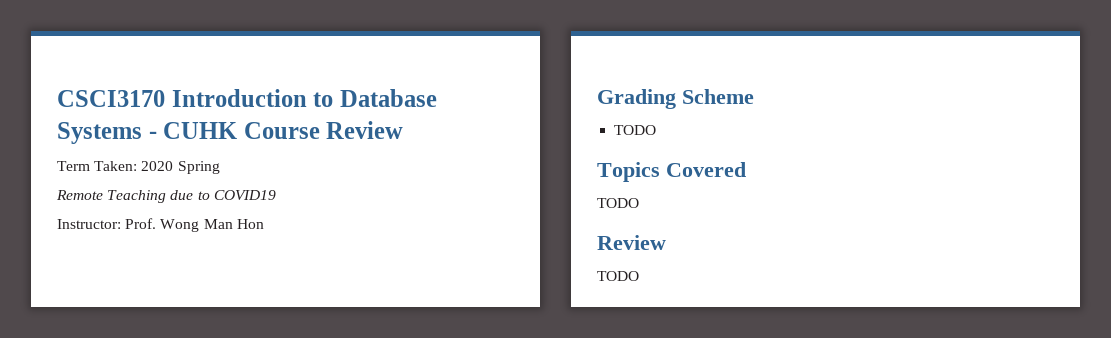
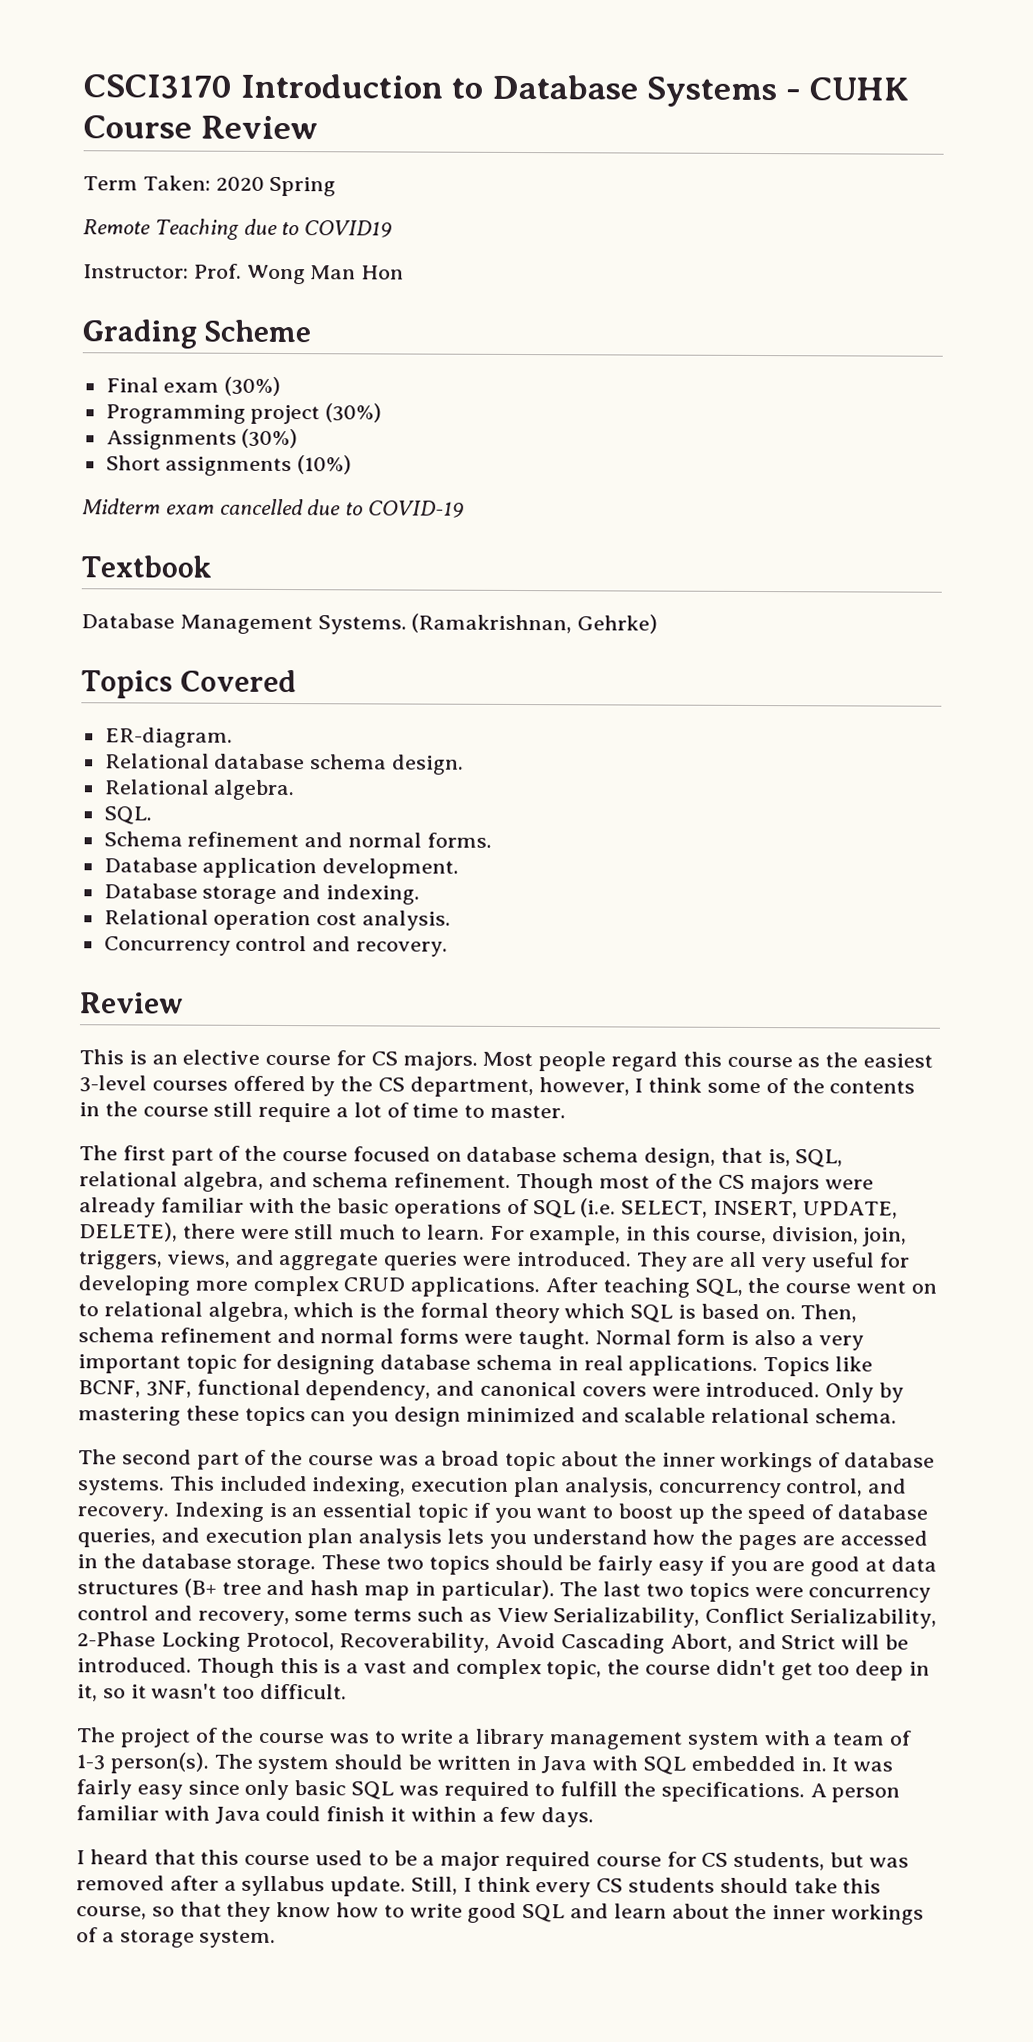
  Grading Scheme
- TODO
+ Final exam (30%)
+ Programming project (30%)
+ Assignments (30%)
+ Short assignments (10%)
+ Midterm exam cancelled due to COVID-19
+ Textbook
+ Database Management Systems. (Ramakrishnan, Gehrke)
  Topics Covered
- TODO
+ ER-diagram.
+ Relational database schema design.
+ Relational algebra.
+ SQL.
+ Schema refinement and normal forms.
+ Database application development.
+ Database storage and indexing.
+ Relational operation cost analysis.
+ Concurrency control and recovery.
  Review
- TODO
+ This is an elective course for CS majors. Most people regard this course as the easiest 3-level courses offered by the CS department, however, I think some of the contents in the course still require a lot of time to master.
+ The first part of the course focused on database schema design, that is, SQL, relational algebra, and schema refinement. Though most of the CS majors were already familiar with the basic operations of SQL (i.e. SELECT, INSERT, UPDATE, DELETE), there were still much to learn. For example, in this course, division, join, triggers, views, and aggregate queries were introduced. They are all very useful for developing more complex CRUD applications. After teaching SQL, the course went on to relational algebra, which is the formal theory which SQL is based on. Then, schema refinement and normal forms were taught. Normal form is also a very important topic for designing database schema in real applications. Topics like BCNF, 3NF, functional dependency, and canonical covers were introduced. Only by mastering these topics can you design minimized and scalable relational schema.
+ The second part of the course was a broad topic about the inner workings of database systems. This included indexing, execution plan analysis, concurrency control, and recovery. Indexing is an essential topic if you want to boost up the speed of database queries, and execution plan analysis lets you understand how the pages are accessed in the database storage. These two topics should be fairly easy if you are good at data structures (B+ tree and hash map in particular). The last two topics were concurrency control and recovery, some terms such as View Serializability, Conflict Serializability, 2-Phase Locking Protocol, Recoverability, Avoid Cascading Abort, and Strict will be introduced. Though this is a vast and complex topic, the course didn't get too deep in it, so it wasn't too difficult.
+ The project of the course was to write a library management system with a team of 1-3 person(s). The system should be written in Java with SQL embedded in. It was fairly easy since only basic SQL was required to fulfill the specifications. A person familiar with Java could finish it within a few days.
+ I heard that this course used to be a major required course for CS students, but was removed after a syllabus update. Still, I think every CS students should take this course, so that they know how to write good SQL and learn about the inner workings of a storage system.

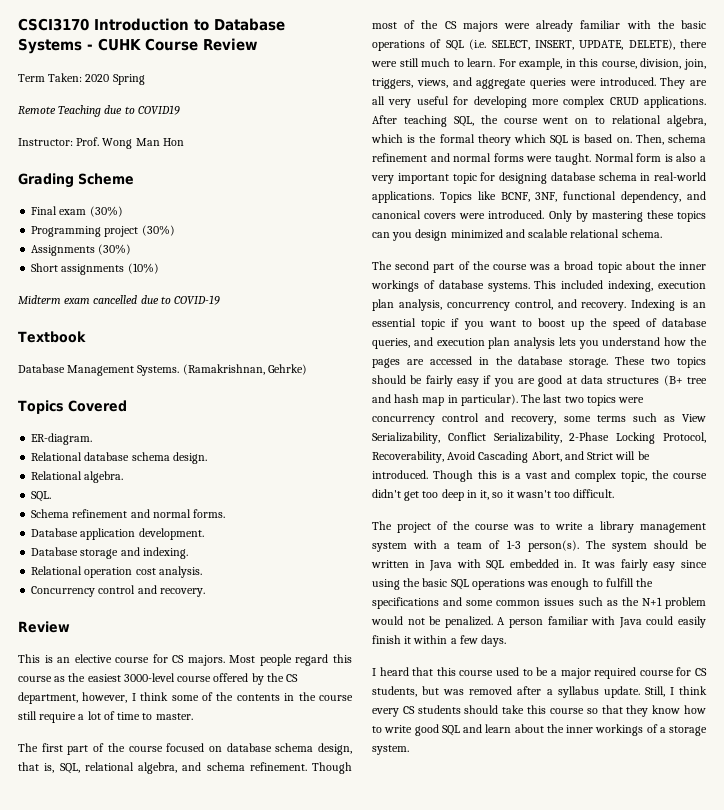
- Most people regard this course as the easiest 3-level courses offered by the CS department, however, I think some of the contents in the course still require a lot of time to master.
+ Most people regard this course as the easiest 3000-level course offered by the CS department, however, I think some of the contents in the course still require a lot of time to master.
- Normal form is also a very important topic for designing database schema in real applications.
+ Normal form is also a very important topic for designing database schema in real-world applications.
- It was fairly easy since only basic SQL was required to fulfill the specifications.
+ It was fairly easy since using the basic SQL operations was enough to fulfill the specifications and some common issues such as the N+1 problem would not be penalized.
- A person familiar with Java could finish it within a few days.
+ A person familiar with Java could easily finish it within a few days.
- Still, I think every CS students should take this course, so that they know how to write good SQL and learn about the inner workings of a storage system.
+ Still, I think every CS students should take this course so that they know how to write good SQL and learn about the inner workings of a storage system.

